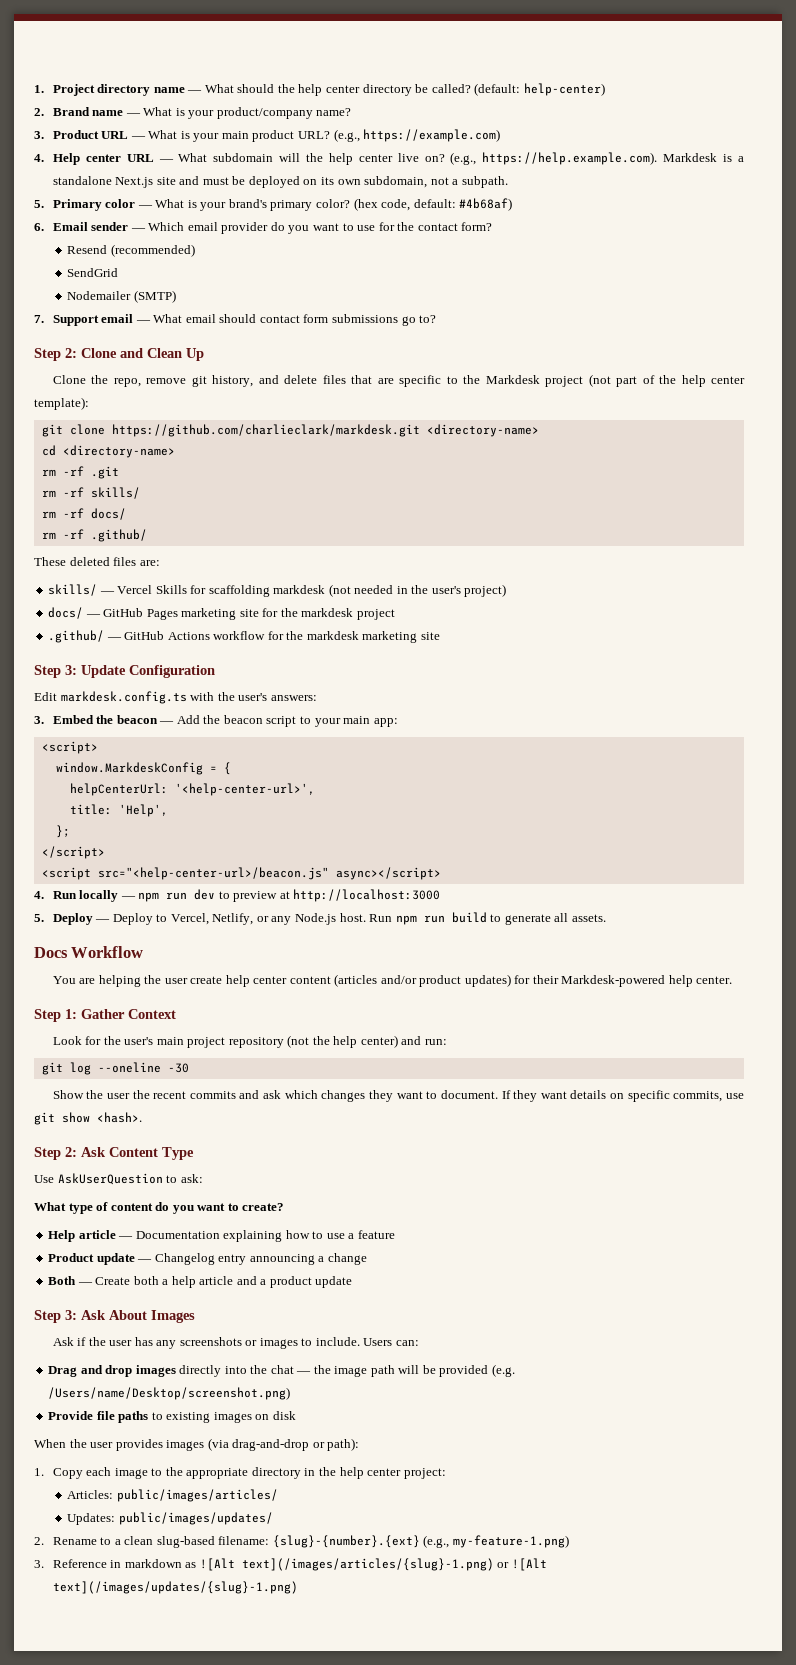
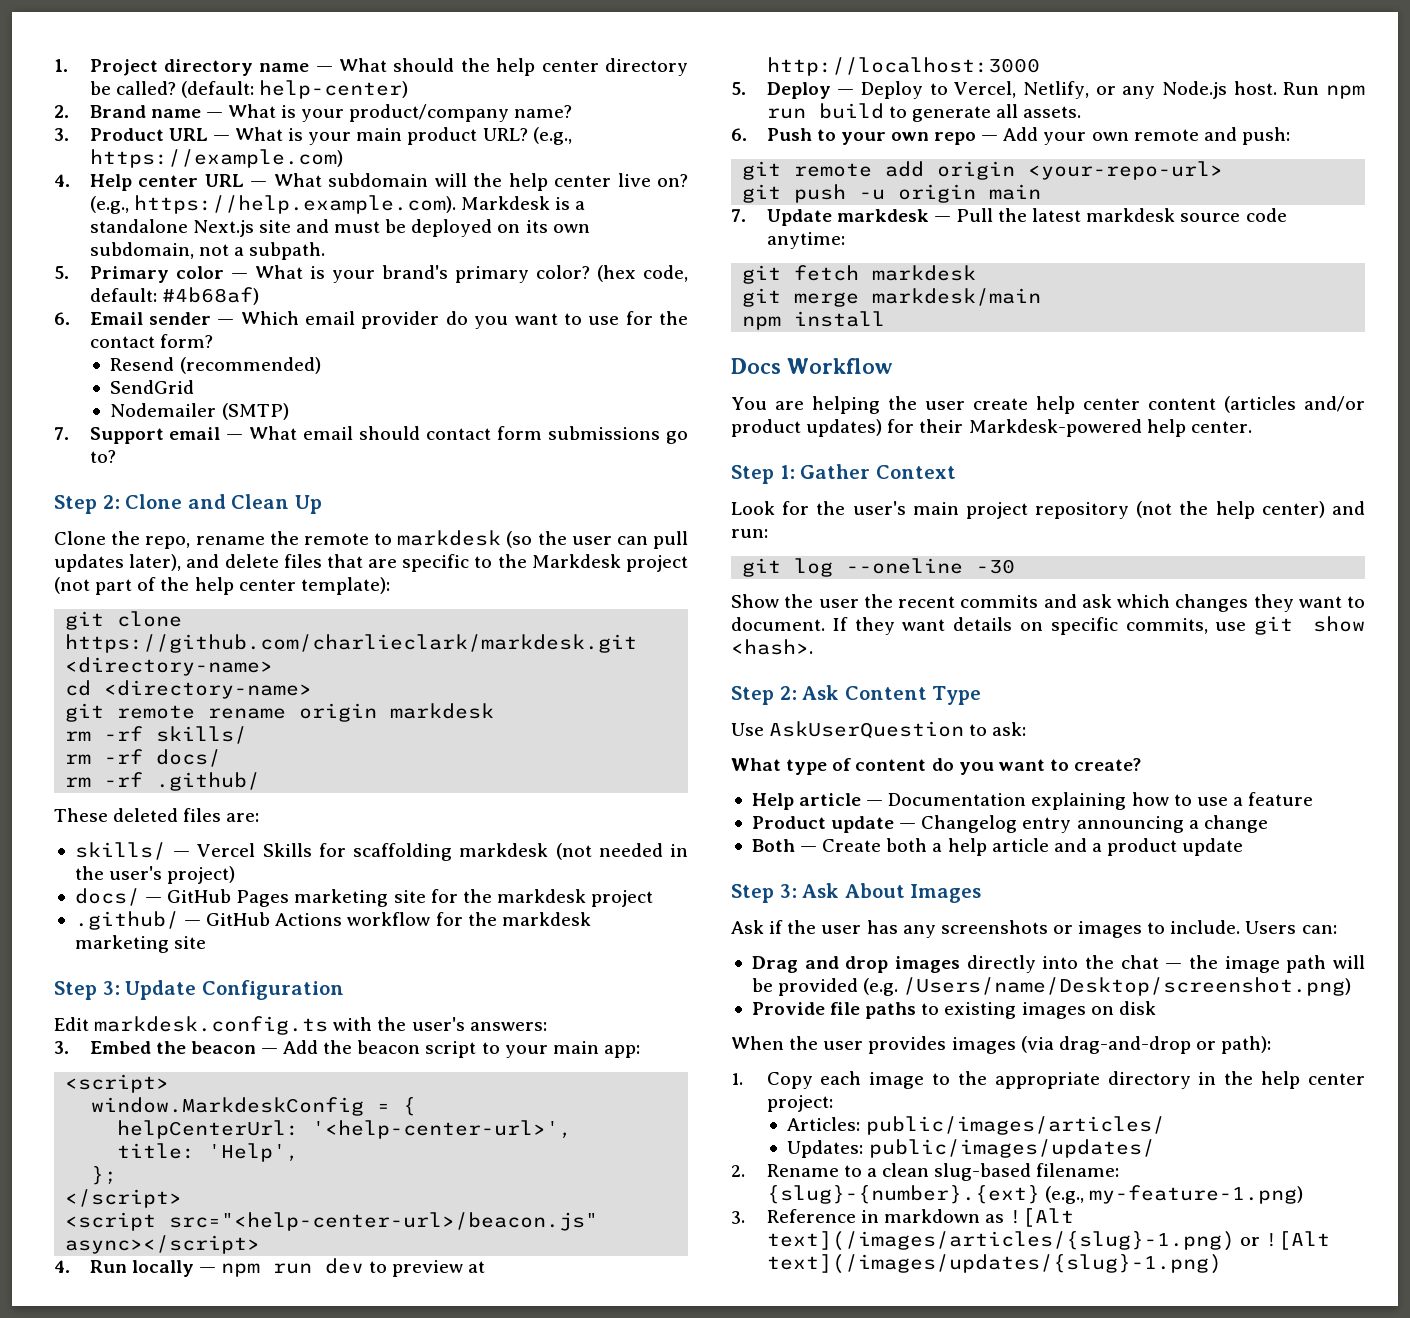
- Clone the repo, remove git history, and delete files that are specific to the Markdesk project (not part of the help center template):
+ Clone the repo, rename the remote to markdesk (so the user can pull updates later), and delete files that are specific to the Markdesk project (not part of the help center template):
- rm -rf .git
+ git remote rename origin markdesk
+ 6. Push to your own repo — Add your own remote and push:
+ git remote add origin <your-repo-url>
+ git push -u origin main
+ 7. Update markdesk — Pull the latest markdesk source code anytime:
+ git fetch markdesk
+ git merge markdesk/main
+ npm install

